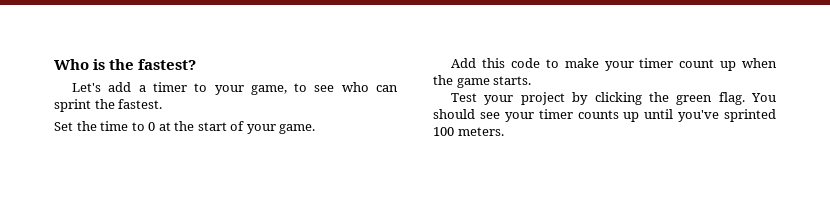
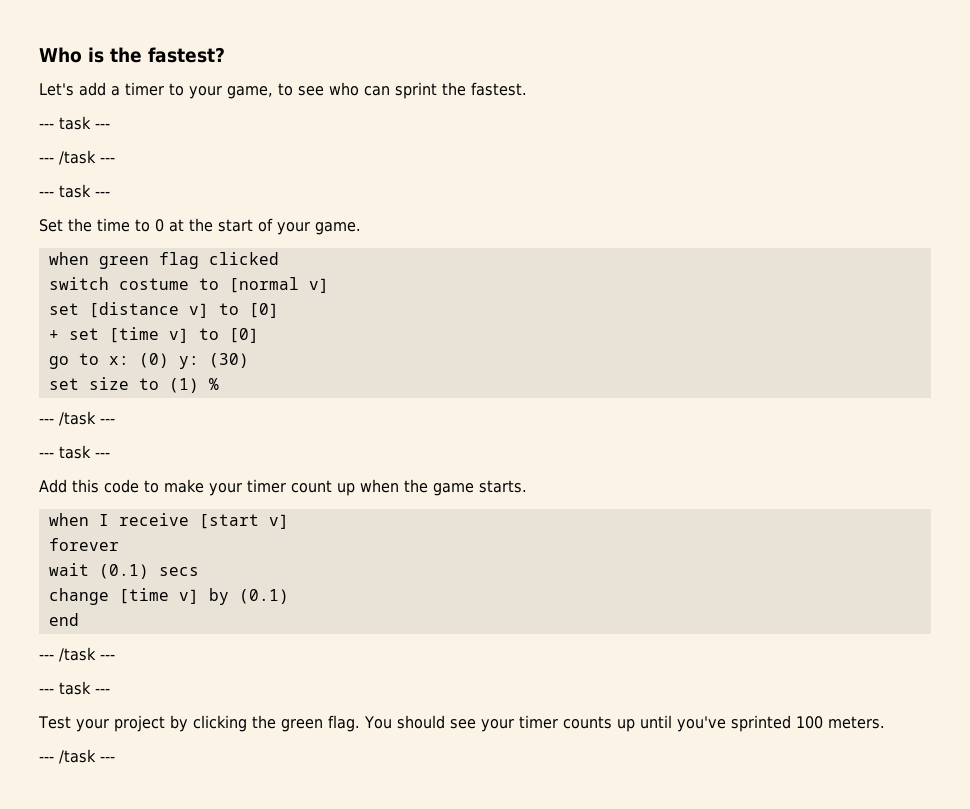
  Let's add a timer to your game, to see who can sprint the fastest.
+ --- task ---
+ --- /task ---
+ --- task ---
+ when green flag clicked
+ switch costume to [normal v]
+ set [distance v] to [0]
+ + set [time v] to [0]
+ go to x: (0) y: (30)
+ set size to (1) %
+ --- /task ---
+ --- task ---
+ when I receive [start v]
+ forever
+ wait (0.1) secs
+ change [time v] by (0.1)
+ end
+ --- /task ---
+ --- task ---
  You should see your timer counts up until you've sprinted 100 meters.
+ --- /task ---

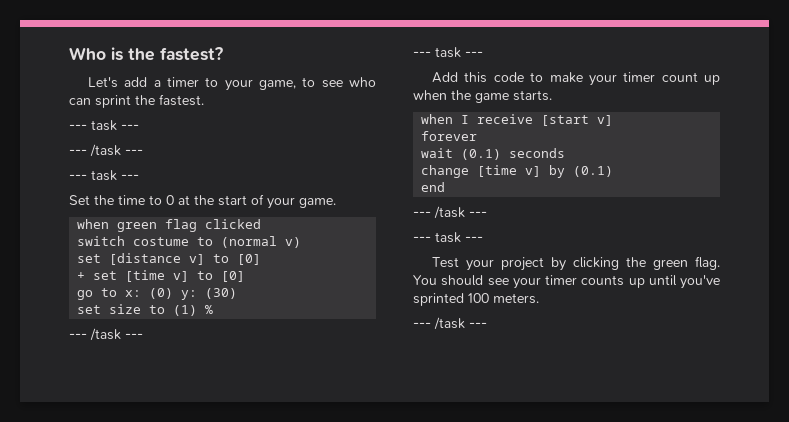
- switch costume to [normal v]
+ switch costume to (normal v)
- wait (0.1) secs
+ wait (0.1) seconds

